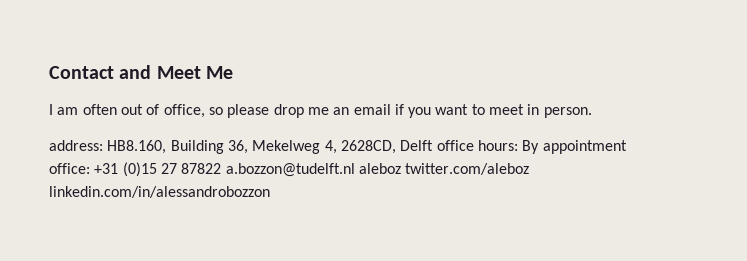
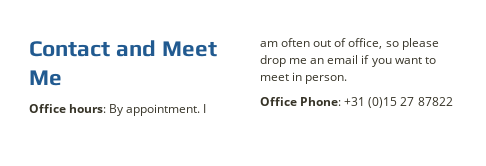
+ Office hours: By appointment.
- address: HB8.160, Building 36, Mekelweg 4, 2628CD, Delft office hours: By appointment office: +31 (0)15 27 87822 a.bozzon@tudelft.nl aleboz twitter.com/aleboz linkedin.com/in/alessandrobozzon
+ Office Phone: +31 (0)15 27 87822

